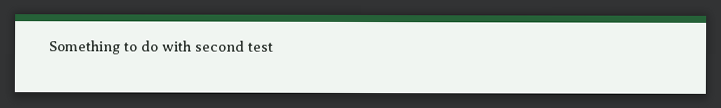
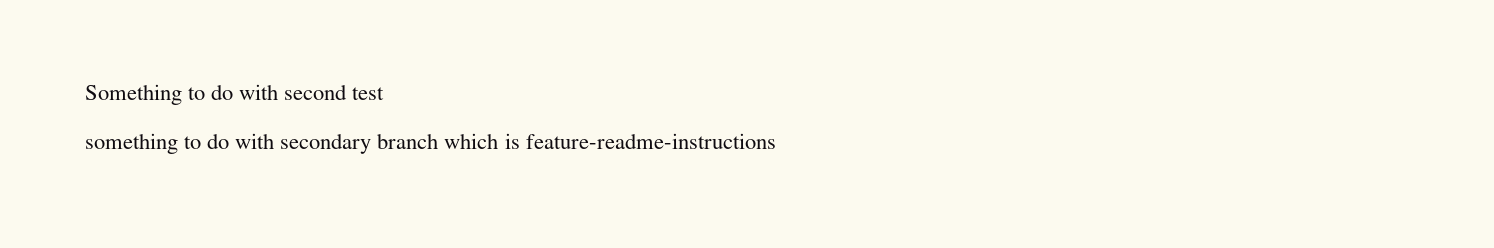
+ something to do with secondary branch which is feature-readme-instructions

